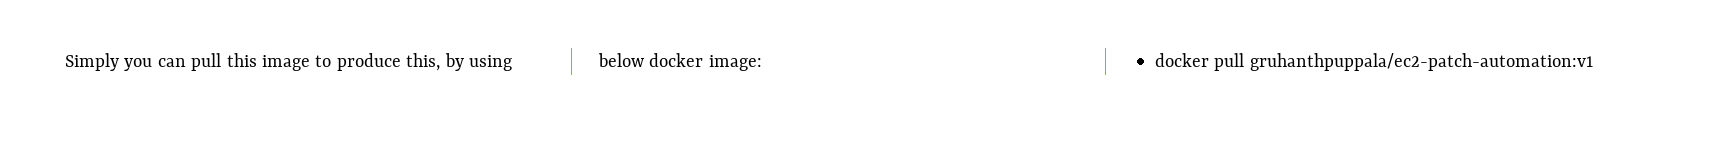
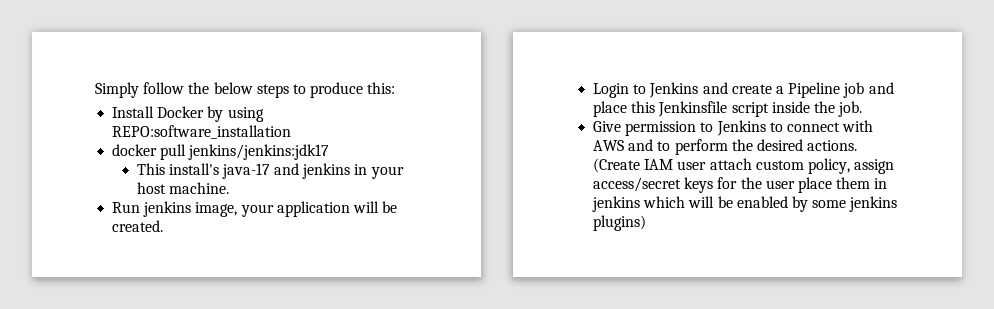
- Simply you can pull this image to produce this, by using below docker image:
- docker pull gruhanthpuppala/ec2-patch-automation:v1
+ Simply follow the below steps to produce this:
+ Install Docker by using REPO:software_installation
+ docker pull jenkins/jenkins:jdk17
+ This install's java-17 and jenkins in your host machine.
+ Run jenkins image, your application will be created.
+ Login to Jenkins and create a Pipeline job and place this Jenkinsfile script inside the job.
+ Give permission to Jenkins to connect with AWS and to perform the desired actions. (Create IAM user attach custom policy, assign access/secret keys for the user place them in jenkins which will be enabled by some jenkins plugins)

